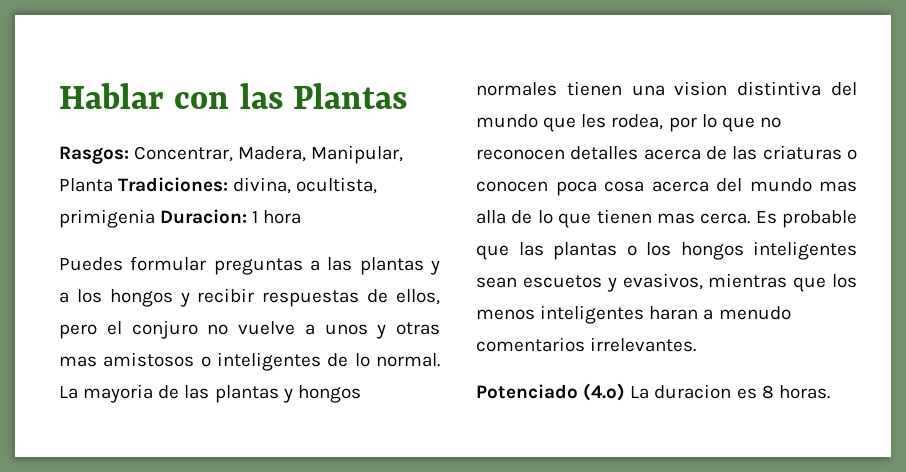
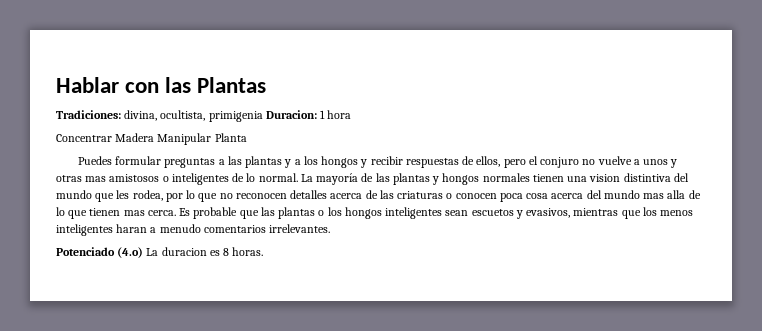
- Rasgos: Concentrar, Madera, Manipular, Planta Tradiciones: divina, ocultista, primigenia Duracion: 1 hora
+ Tradiciones: divina, ocultista, primigenia Duracion: 1 hora
+ Concentrar Madera Manipular Planta
- La mayoria de las plantas y hongos normales tienen una vision distintiva del mundo que les rodea, por lo que no reconocen detalles acerca de las criaturas o conocen poca cosa acerca del mundo mas alla de lo que tienen mas cerca.
+ La mayoría de las plantas y hongos normales tienen una vision distintiva del mundo que les rodea, por lo que no reconocen detalles acerca de las criaturas o conocen poca cosa acerca del mundo mas alla de lo que tienen mas cerca.

